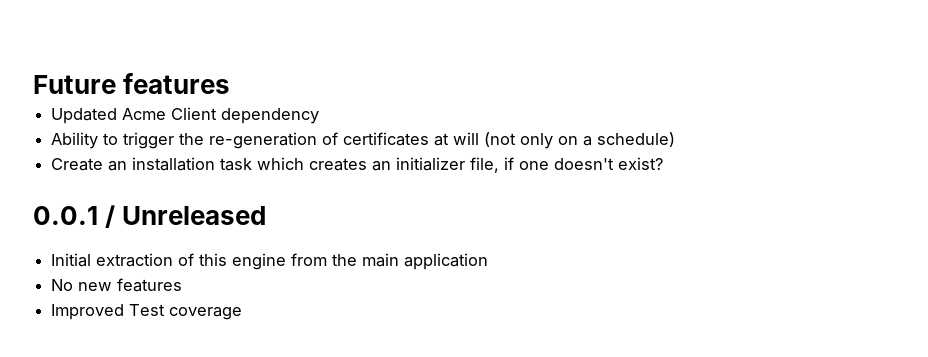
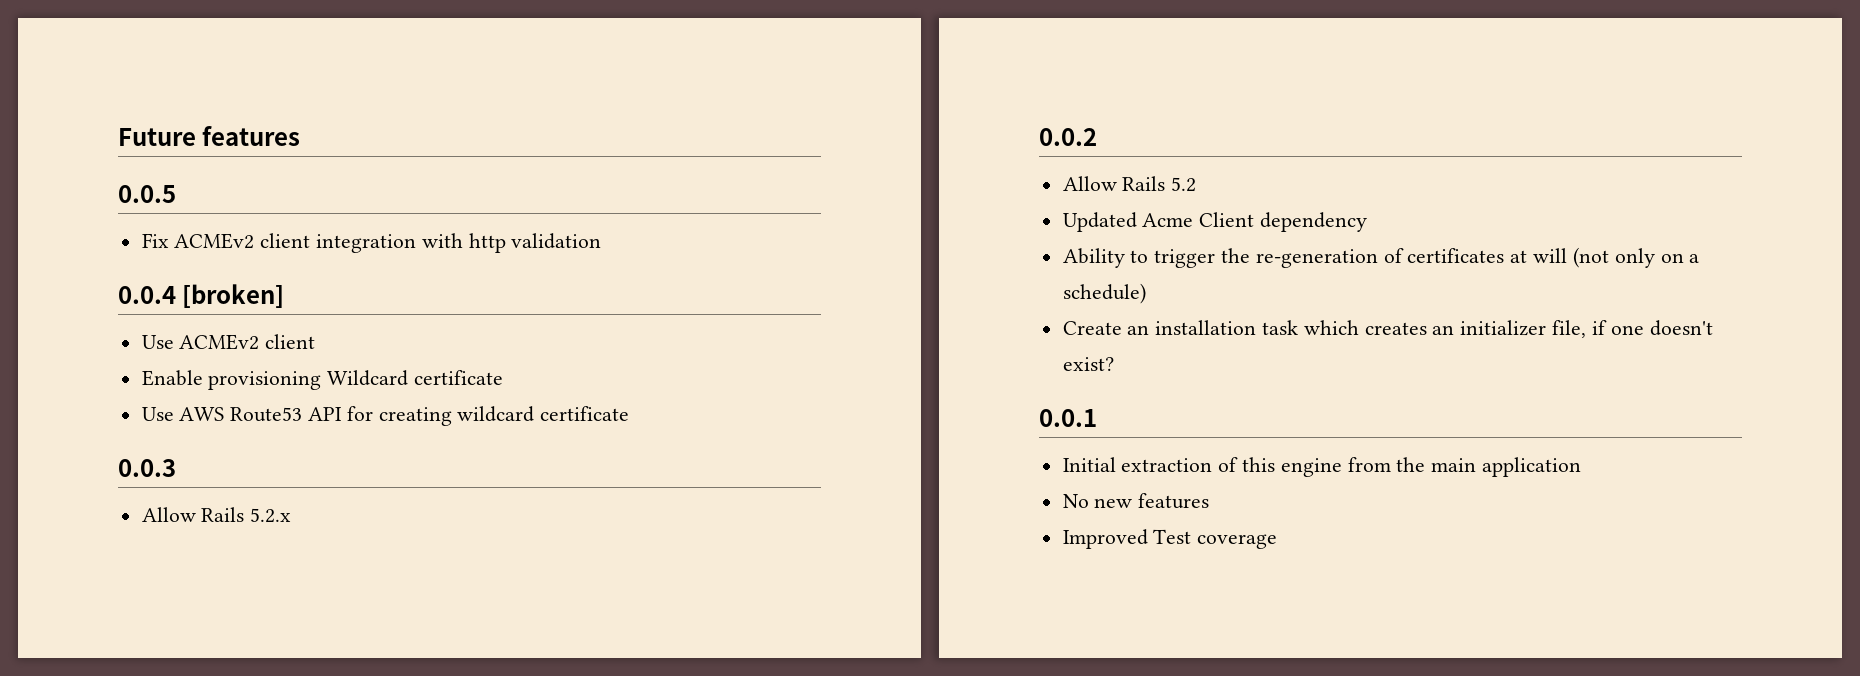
+ 0.0.5
+ Fix ACMEv2 client integration with http validation
+ 0.0.4 [broken]
+ Use ACMEv2 client
+ Enable provisioning Wildcard certificate
+ Use AWS Route53 API for creating wildcard certificate
+ 0.0.3
+ Allow Rails 5.2.x
+ 0.0.2
+ Allow Rails 5.2
- 0.0.1 / Unreleased
+ 0.0.1

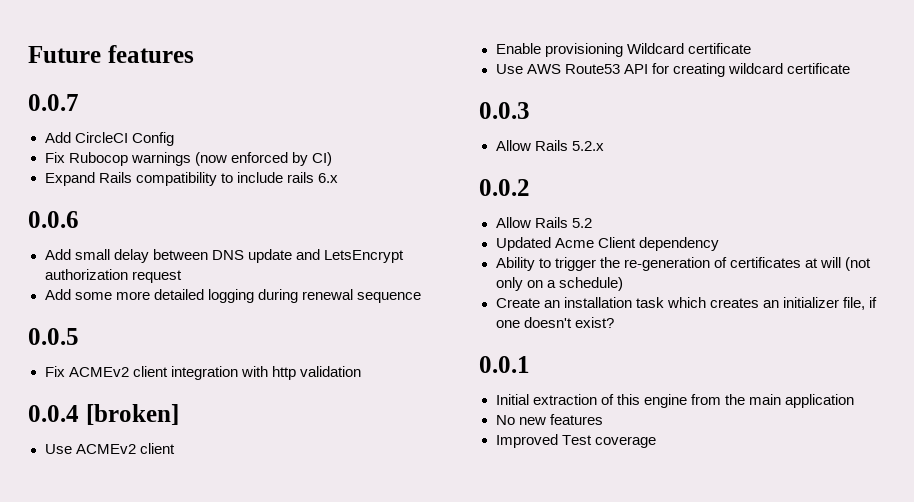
+ 0.0.7
+ Add CircleCI Config
+ Fix Rubocop warnings (now enforced by CI)
+ Expand Rails compatibility to include rails 6.x
+ 0.0.6
+ Add small delay between DNS update and LetsEncrypt authorization request
+ Add some more detailed logging during renewal sequence

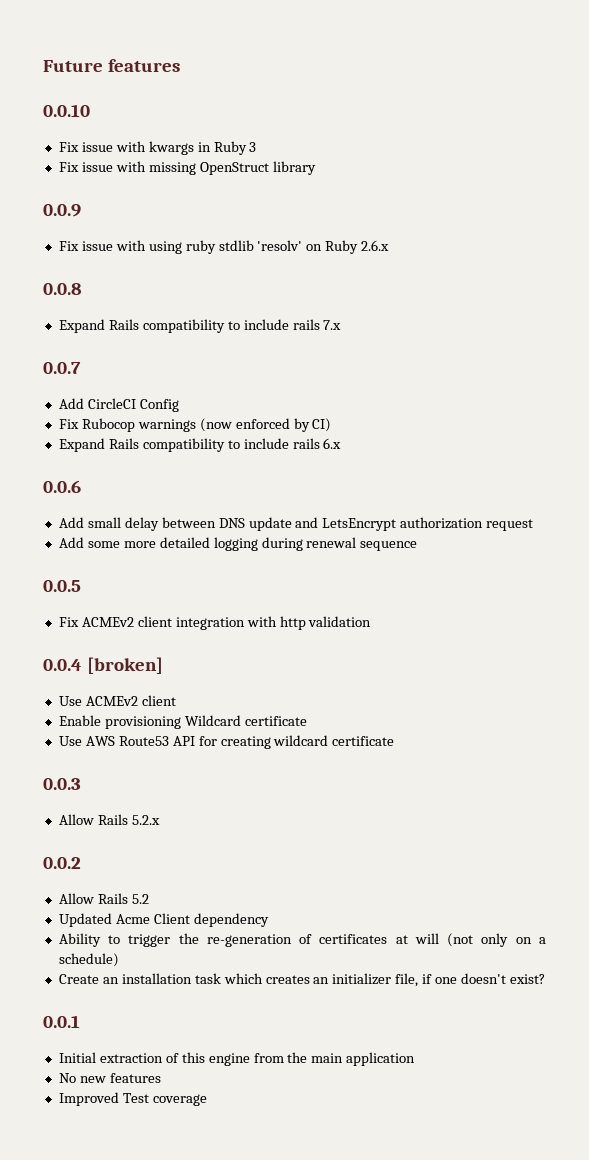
+ 0.0.10
+ Fix issue with kwargs in Ruby 3
+ Fix issue with missing OpenStruct library
+ 0.0.9
+ Fix issue with using ruby stdlib 'resolv' on Ruby 2.6.x
+ 0.0.8
+ Expand Rails compatibility to include rails 7.x

